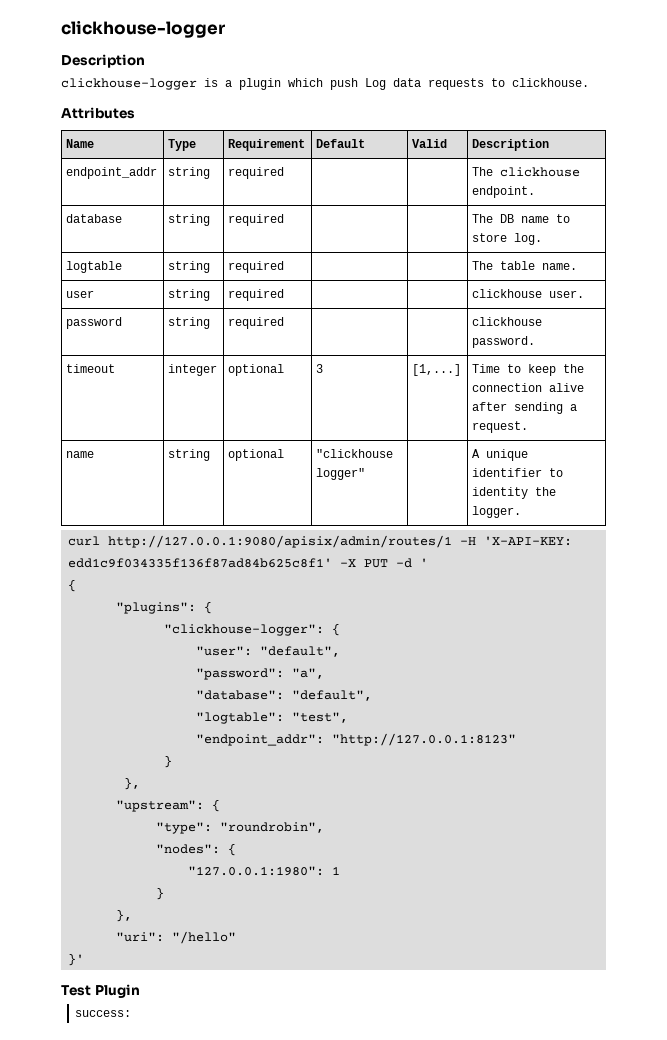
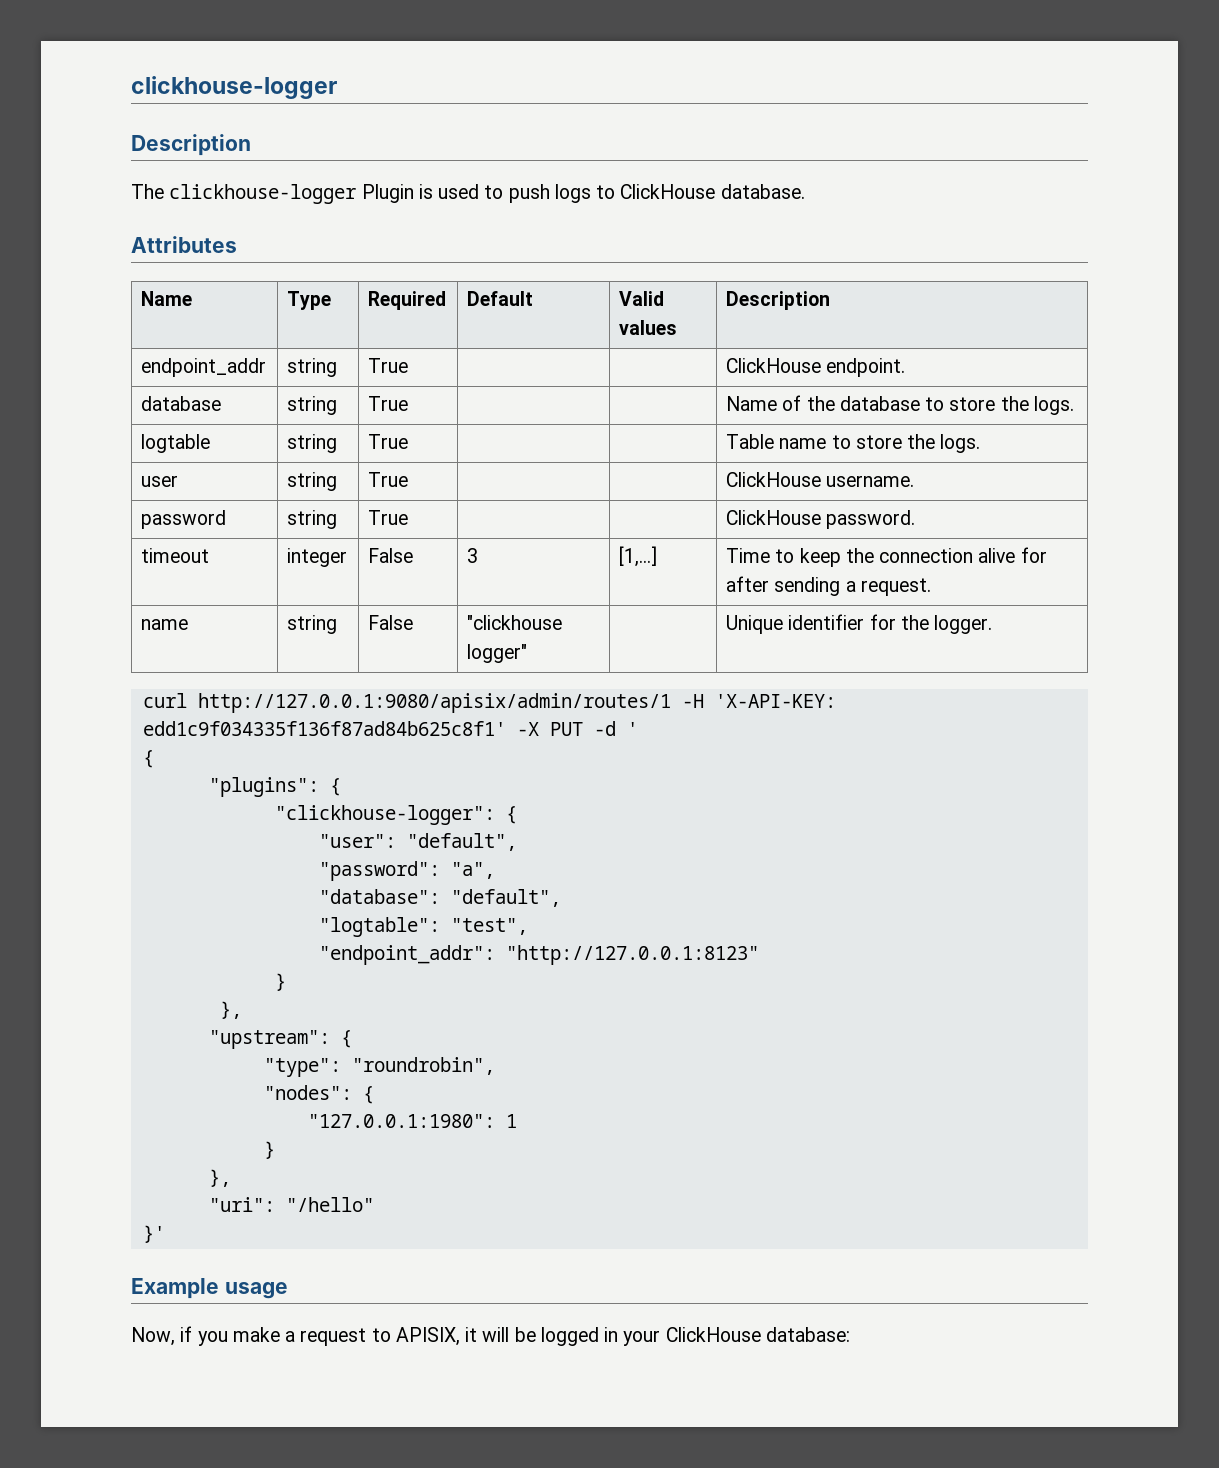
- clickhouse-logger is a plugin which push Log data requests to clickhouse.
+ The clickhouse-logger Plugin is used to push logs to ClickHouse database.
- Name | Type | Requirement | Default | Valid | Description
+ Name | Type | Required | Default | Valid values | Description
- endpoint_addr | string | required | | | The clickhouse endpoint.
+ endpoint_addr | string | True | | | ClickHouse endpoint.
- database | string | required | | | The DB name to store log.
- logtable | string | required | | | The table name.
+ database | string | True | | | Name of the database to store the logs.
+ logtable | string | True | | | Table name to store the logs.
- user | string | required | | | clickhouse user.
+ user | string | True | | | ClickHouse username.
- password | string | required | | | clickhouse password.
+ password | string | True | | | ClickHouse password.
- timeout | integer | optional | 3 | [1,...] | Time to keep the connection alive after sending a request.
+ timeout | integer | False | 3 | [1,...] | Time to keep the connection alive for after sending a request.
- name | string | optional | "clickhouse logger" | | A unique identifier to identity the logger.
+ name | string | False | "clickhouse logger" | | Unique identifier for the logger.
- Test Plugin
- success:
+ Example usage
+ Now, if you make a request to APISIX, it will be logged in your ClickHouse database:

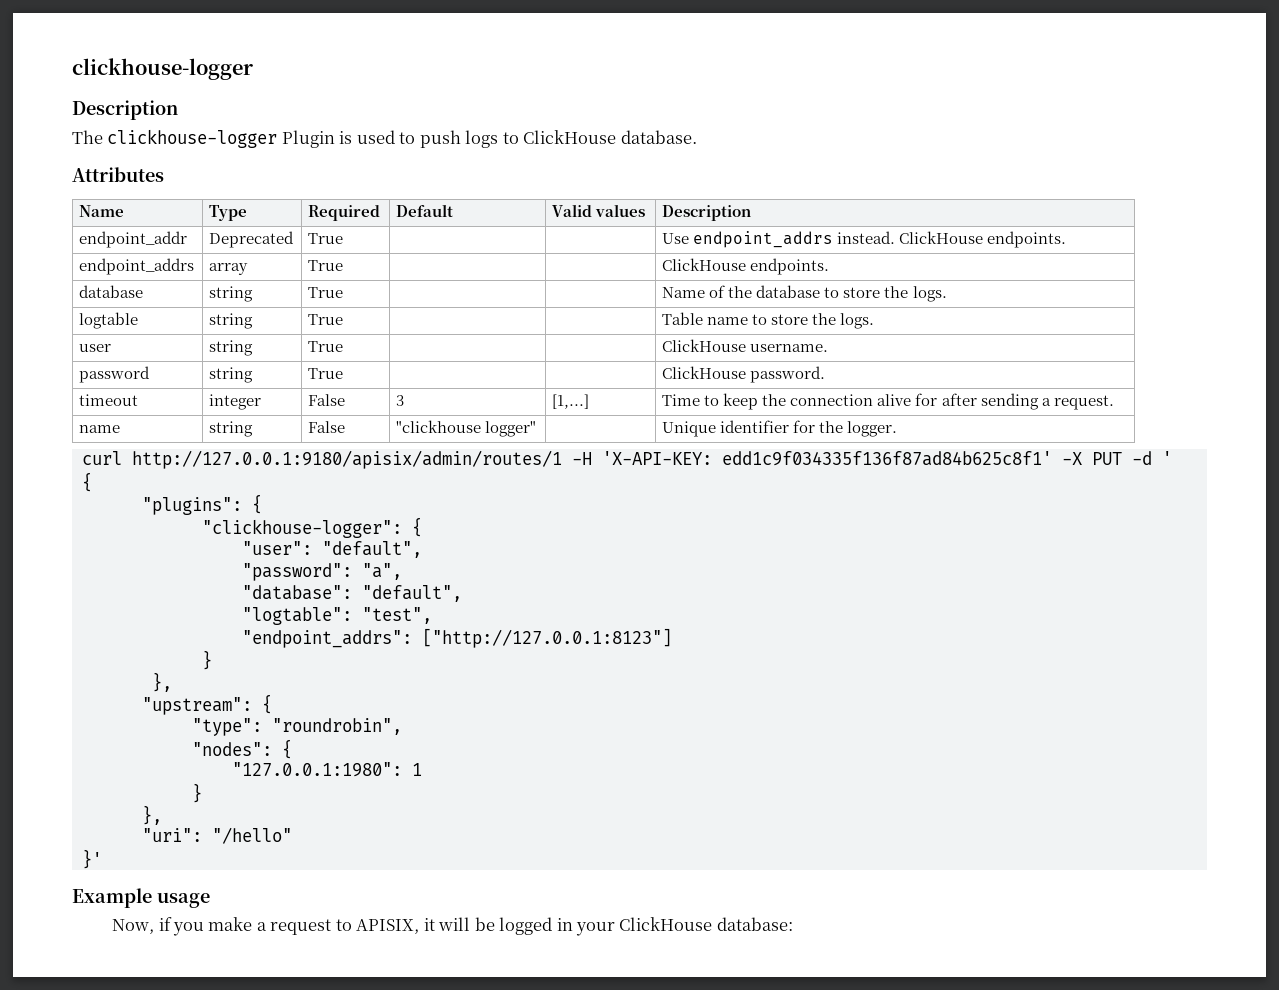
- endpoint_addr | string | True | | | ClickHouse endpoint.
+ endpoint_addr | Deprecated | True | | | Use endpoint_addrs instead. ClickHouse endpoints.
+ endpoint_addrs | array | True | | | ClickHouse endpoints.
- curl http://127.0.0.1:9080/apisix/admin/routes/1 -H 'X-API-KEY: edd1c9f034335f136f87ad84b625c8f1' -X PUT -d '
+ curl http://127.0.0.1:9180/apisix/admin/routes/1 -H 'X-API-KEY: edd1c9f034335f136f87ad84b625c8f1' -X PUT -d '
- "endpoint_addr": "http://127.0.0.1:8123"
+ "endpoint_addrs": ["http://127.0.0.1:8123"]

